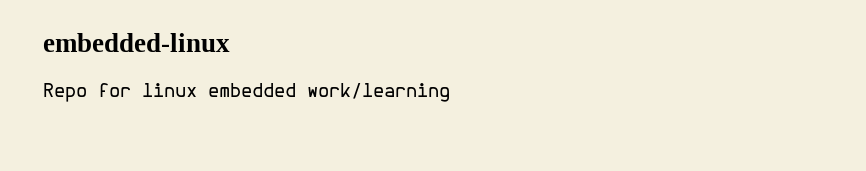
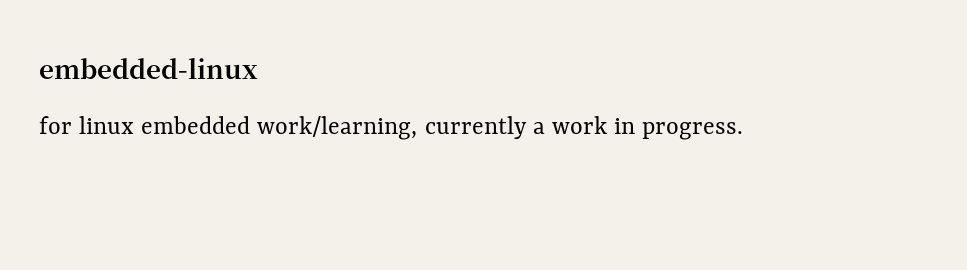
- Repo for linux embedded work/learning
+ for linux embedded work/learning, currently a work in progress.

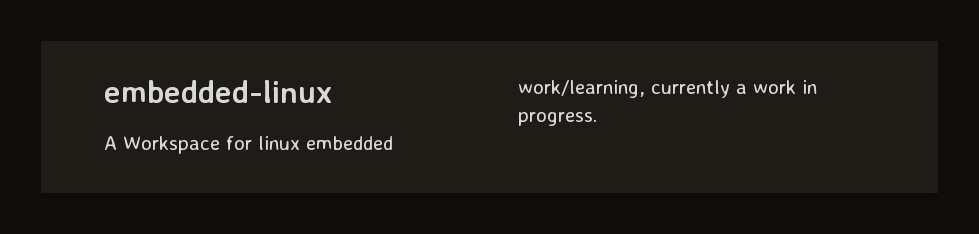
- for linux embedded work/learning, currently a work in progress.
+ A Workspace for linux embedded work/learning, currently a work in progress.

